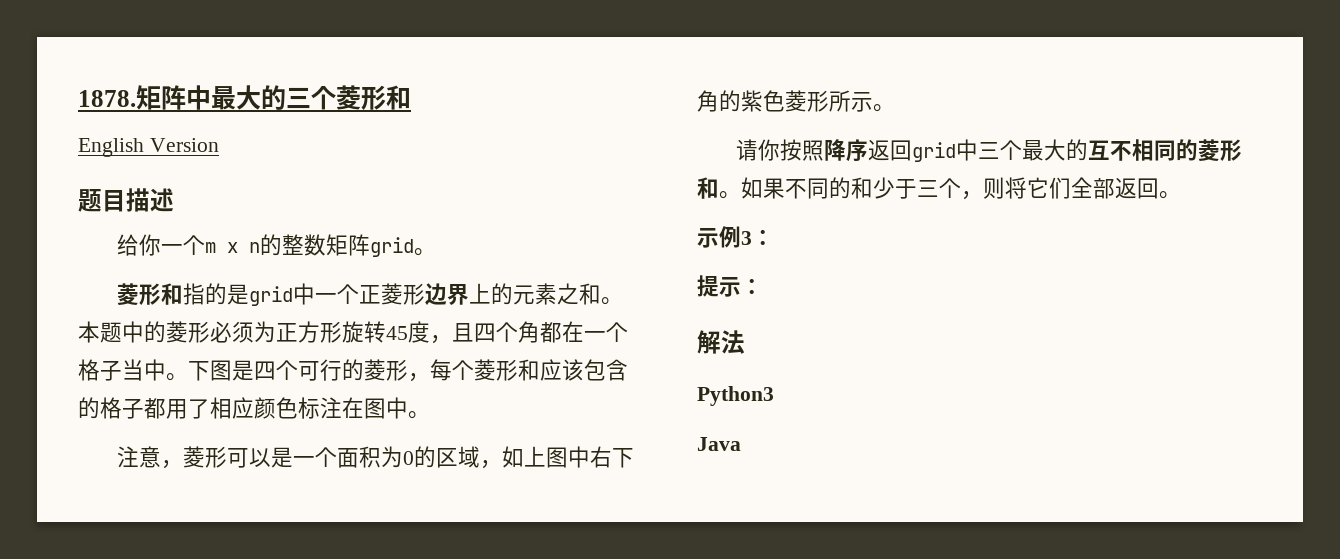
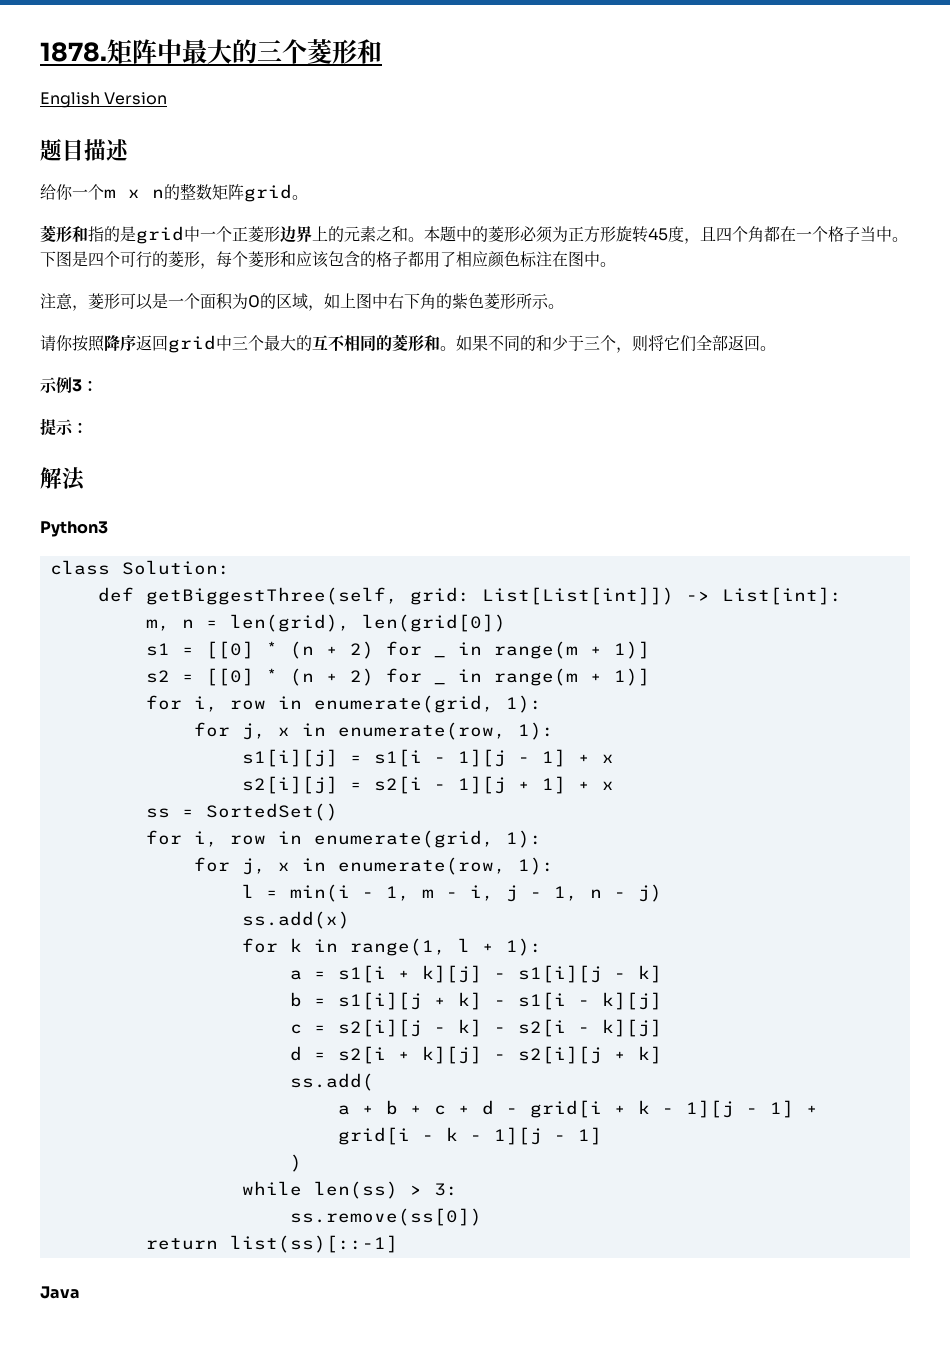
+ class Solution:
+ def getBiggestThree(self, grid: List[List[int]]) -> List[int]:
+ m, n = len(grid), len(grid[0])
+ s1 = [[0] * (n + 2) for _ in range(m + 1)]
+ s2 = [[0] * (n + 2) for _ in range(m + 1)]
+ for i, row in enumerate(grid, 1):
+ for j, x in enumerate(row, 1):
+ s1[i][j] = s1[i - 1][j - 1] + x
+ s2[i][j] = s2[i - 1][j + 1] + x
+ ss = SortedSet()
+ for i, row in enumerate(grid, 1):
+ for j, x in enumerate(row, 1):
+ l = min(i - 1, m - i, j - 1, n - j)
+ ss.add(x)
+ for k in range(1, l + 1):
+ a = s1[i + k][j] - s1[i][j - k]
+ b = s1[i][j + k] - s1[i - k][j]
+ c = s2[i][j - k] - s2[i - k][j]
+ d = s2[i + k][j] - s2[i][j + k]
+ ss.add(
+ a + b + c + d - grid[i + k - 1][j - 1] + grid[i - k - 1][j - 1]
+ )
+ while len(ss) > 3:
+ ss.remove(ss[0])
+ return list(ss)[::-1]

